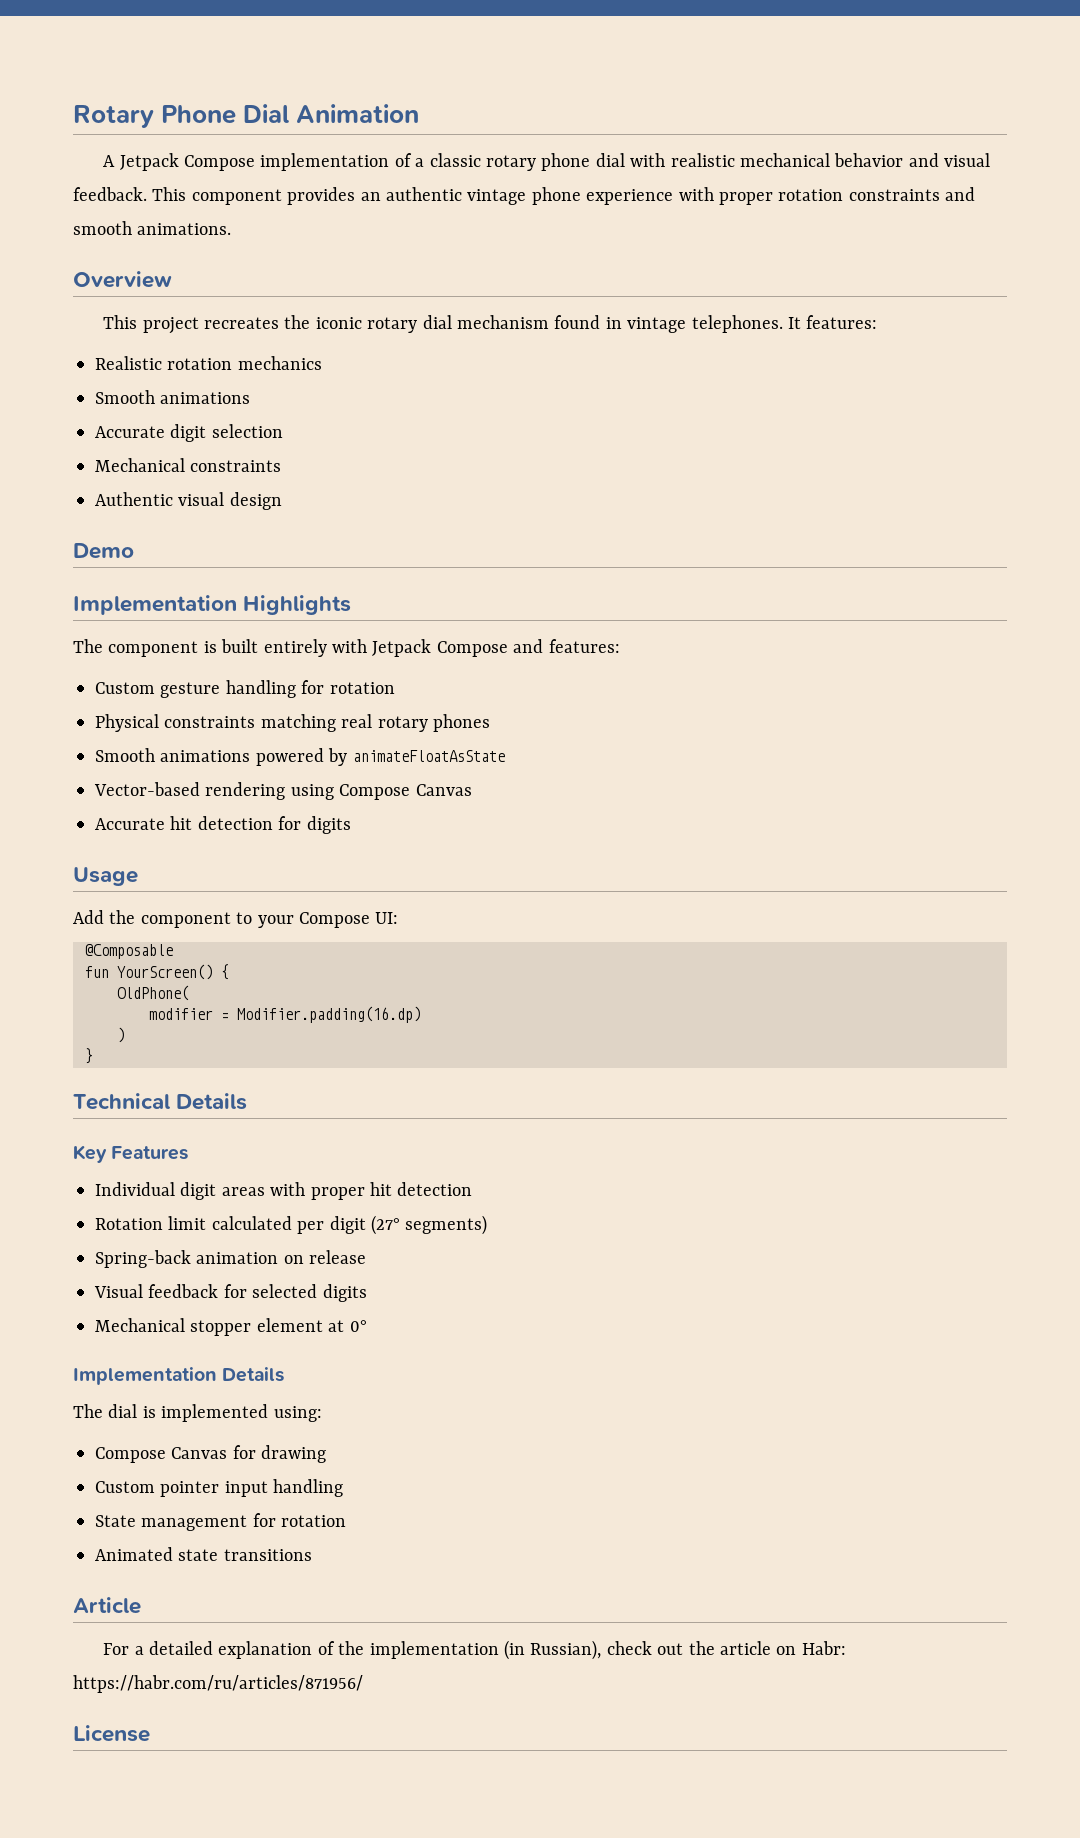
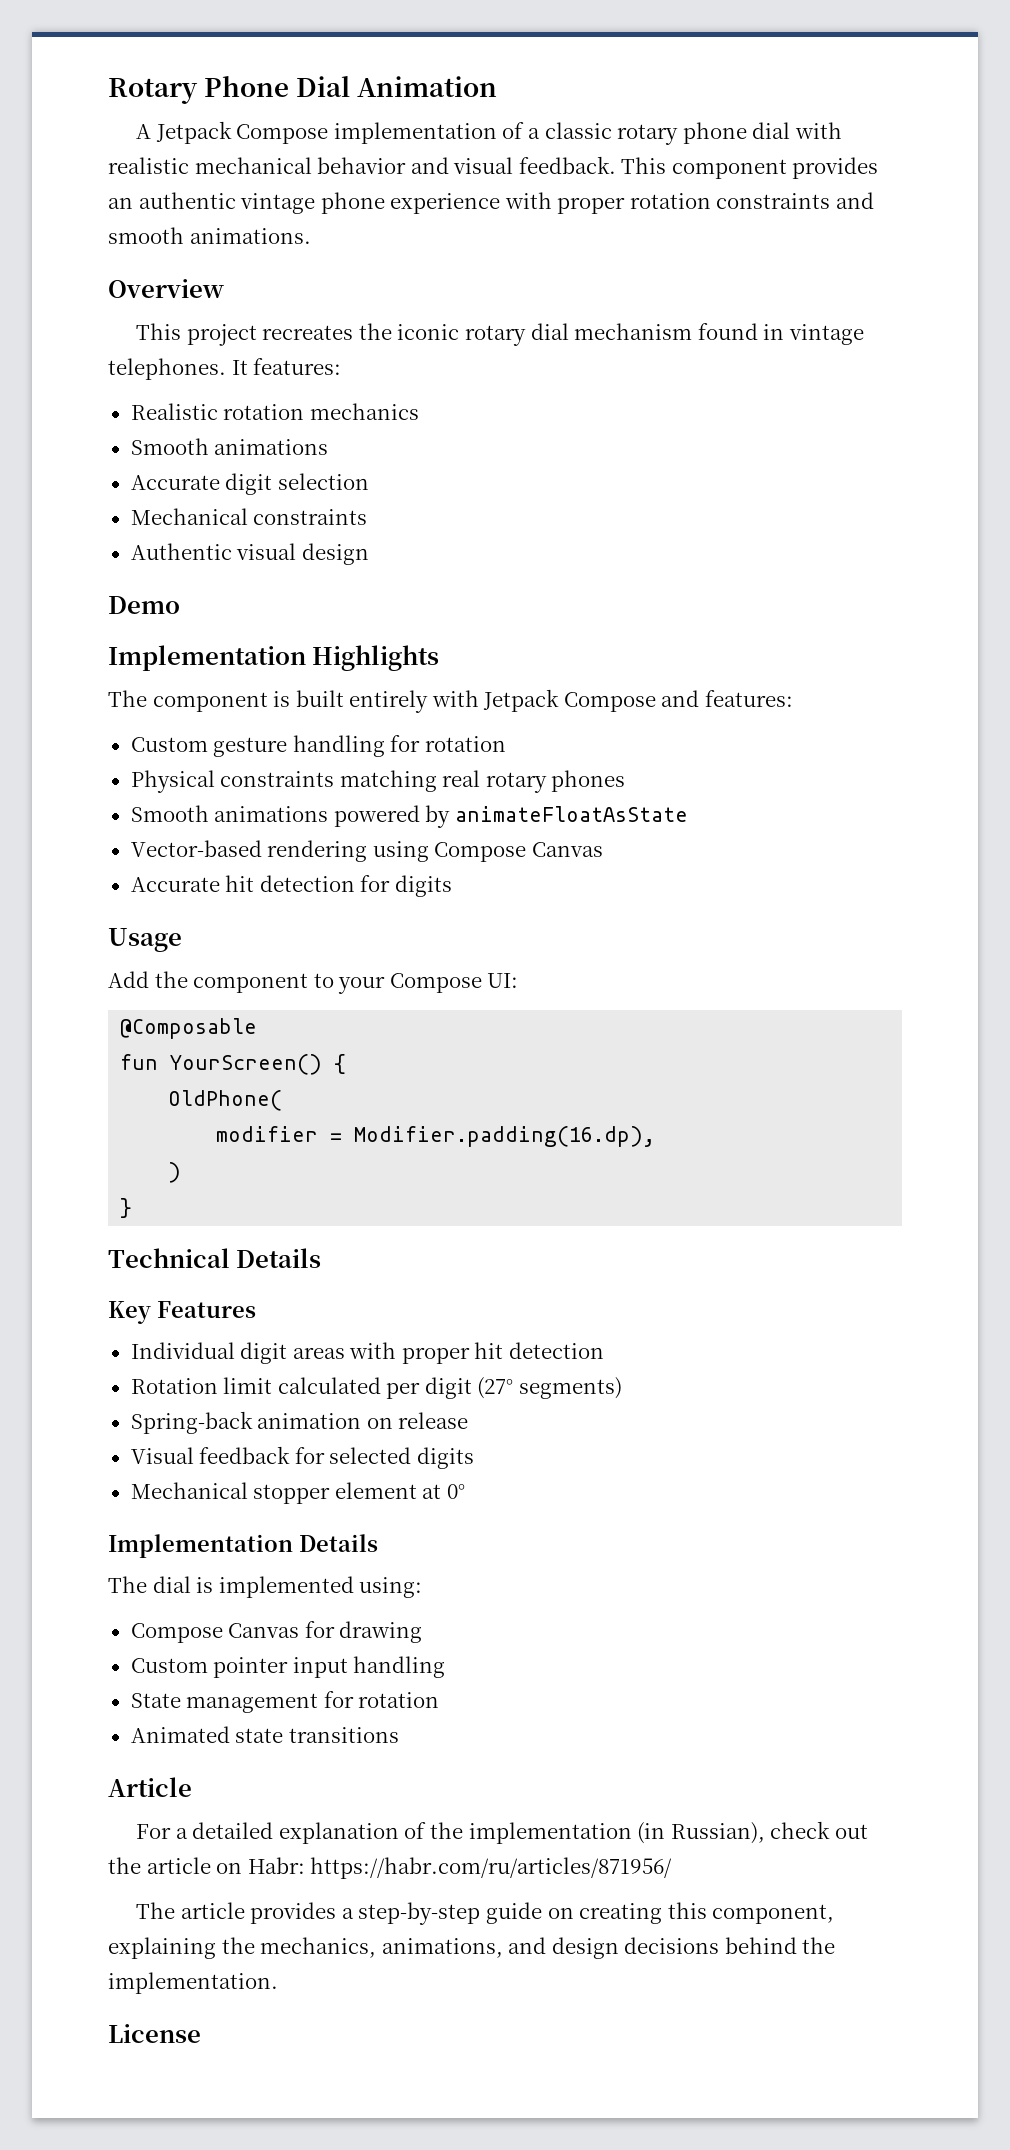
- modifier = Modifier.padding(16.dp)
+ modifier = Modifier.padding(16.dp),
+ The article provides a step-by-step guide on creating this component, explaining the mechanics, animations, and design decisions behind the implementation.

